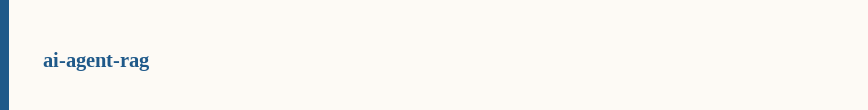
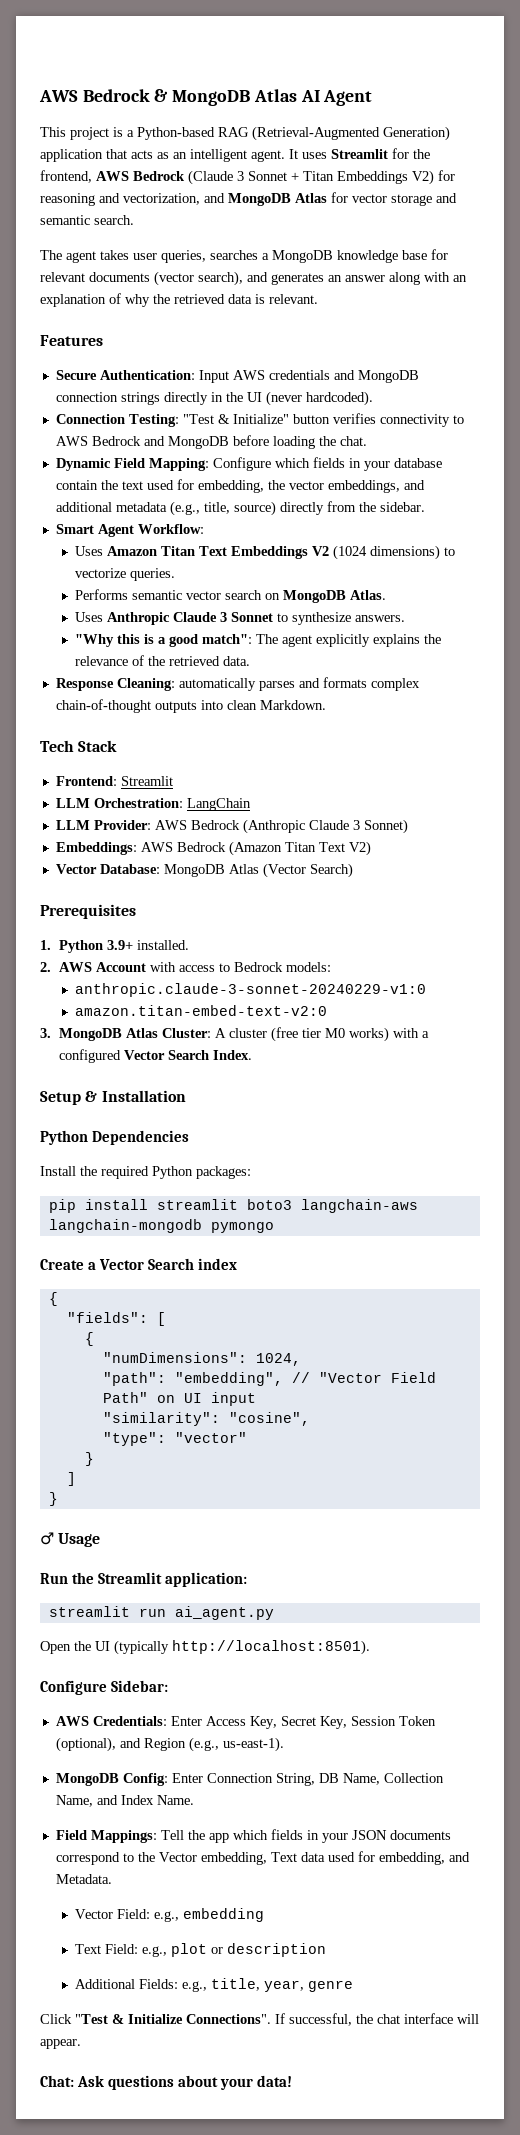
- ai-agent-rag
+ AWS Bedrock & MongoDB Atlas AI Agent
+ This project is a Python-based RAG (Retrieval-Augmented Generation) application that acts as an intelligent agent. It uses Streamlit for the frontend, AWS Bedrock (Claude 3 Sonnet + Titan Embeddings V2) for reasoning and vectorization, and MongoDB Atlas for vector storage and semantic search.
+ The agent takes user queries, searches a MongoDB knowledge base for relevant documents (vector search), and generates an answer along with an explanation of why the retrieved data is relevant.
+ Features
+ Secure Authentication: Input AWS credentials and MongoDB connection strings directly in the UI (never hardcoded).
+ Connection Testing: "Test & Initialize" button verifies connectivity to AWS Bedrock and MongoDB before loading the chat.
+ Dynamic Field Mapping: Configure which fields in your database contain the text used for embedding, the vector embeddings, and additional metadata (e.g., title, source) directly from the sidebar.
+ Smart Agent Workflow:
+ Uses Amazon Titan Text Embeddings V2 (1024 dimensions) to vectorize queries.
+ Performs semantic vector search on MongoDB Atlas.
+ Uses Anthropic Claude 3 Sonnet to synthesize answers.
+ "Why this is a good match": The agent explicitly explains the relevance of the retrieved data.
+ Response Cleaning: automatically parses and formats complex chain-of-thought outputs into clean Markdown.
+ Tech Stack
+ Frontend: Streamlit
+ LLM Orchestration: LangChain
+ LLM Provider: AWS Bedrock (Anthropic Claude 3 Sonnet)
+ Embeddings: AWS Bedrock (Amazon Titan Text V2)
+ Vector Database: MongoDB Atlas (Vector Search)
+ Prerequisites
+ 1. Python 3.9+ installed.
+ 2. AWS Account with access to Bedrock models:
+ anthropic.claude-3-sonnet-20240229-v1:0
+ amazon.titan-embed-text-v2:0
+ 3. MongoDB Atlas Cluster: A cluster (free tier M0 works) with a configured Vector Search Index.
+ Setup & Installation
+ Python Dependencies
+ Install the required Python packages:
+ pip install streamlit boto3 langchain-aws langchain-mongodb pymongo
+ Create a Vector Search index
+ {
+ "fields": [
+ {
+ "numDimensions": 1024,
+ "path": "embedding", // "Vector Field Path" on UI input
+ "similarity": "cosine",
+ "type": "vector"
+ }
+ ]
+ }
+ ♂ Usage
+ Run the Streamlit application:
+ streamlit run ai_agent.py
+ Open the UI (typically http://localhost:8501).
+ Configure Sidebar:
+ AWS Credentials: Enter Access Key, Secret Key, Session Token (optional), and Region (e.g., us-east-1).
+ MongoDB Config: Enter Connection String, DB Name, Collection Name, and Index Name.
+ Field Mappings: Tell the app which fields in your JSON documents correspond to the Vector embedding, Text data used for embedding, and Metadata.
+ Vector Field: e.g., embedding
+ Text Field: e.g., plot or description
+ Additional Fields: e.g., title, year, genre
+ Click "Test & Initialize Connections". If successful, the chat interface will appear.
+ Chat: Ask questions about your data!

